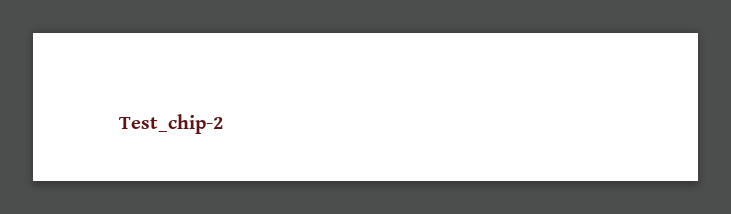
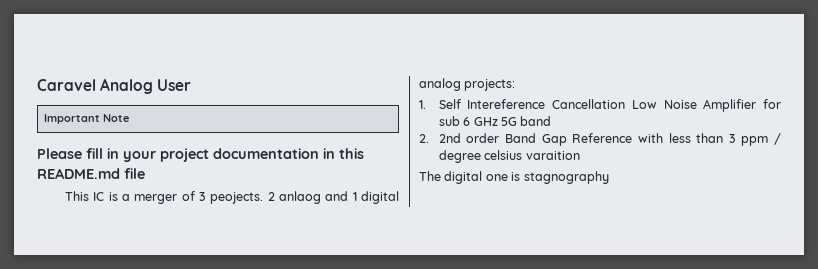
- Test_chip-2
+ Caravel Analog User
+ Important Note
+ Please fill in your project documentation in this README.md file
+ This IC is a merger of 3 peojects. 2 anlaog and 1 digital analog projects:
+ 1. Self Intereference Cancellation Low Noise Amplifier for sub 6 GHz 5G band
+ 2. 2nd order Band Gap Reference with less than 3 ppm / degree celsius varaition
+ The digital one is stagnography

